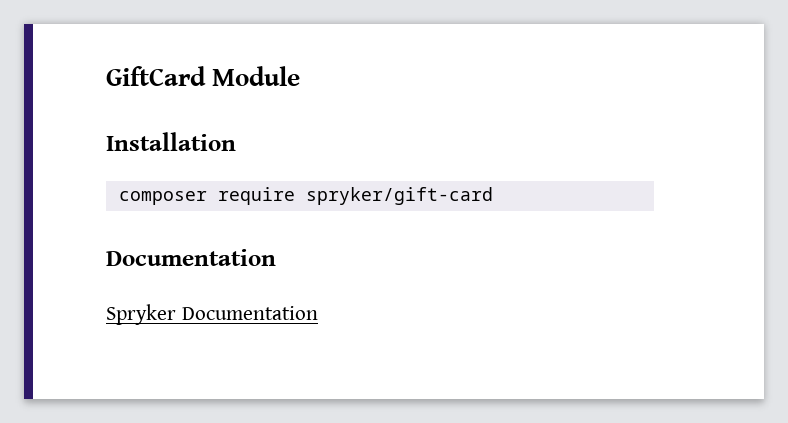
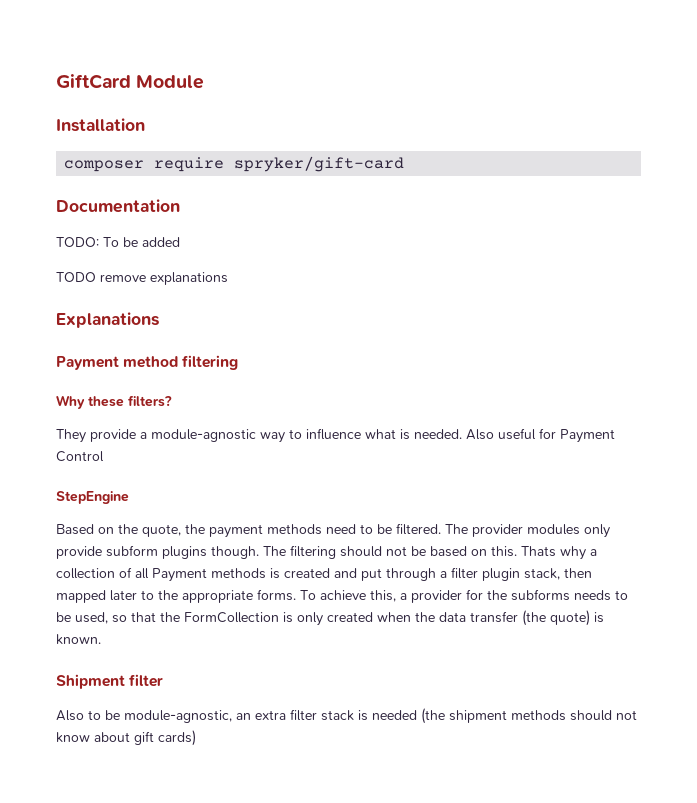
- Spryker Documentation
+ TODO: To be added
+ TODO remove explanations
+ Explanations
+ Payment method filtering
+ Why these filters?
+ They provide a module-agnostic way to influence what is needed. Also useful for Payment Control
+ StepEngine
+ Based on the quote, the payment methods need to be filtered. The provider modules only provide subform plugins though. The filtering should not be based on this. Thats why a collection of all Payment methods is created and put through a filter plugin stack, then mapped later to the appropriate forms. To achieve this, a provider for the subforms needs to be used, so that the FormCollection is only created when the data transfer (the quote) is known.
+ Shipment filter
+ Also to be module-agnostic, an extra filter stack is needed (the shipment methods should not know about gift cards)

